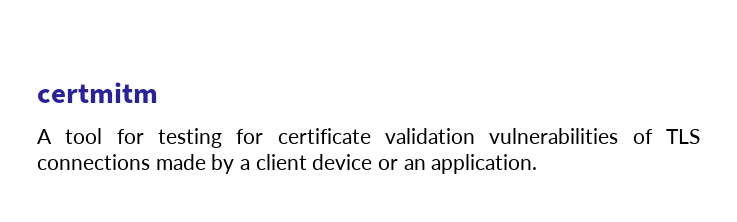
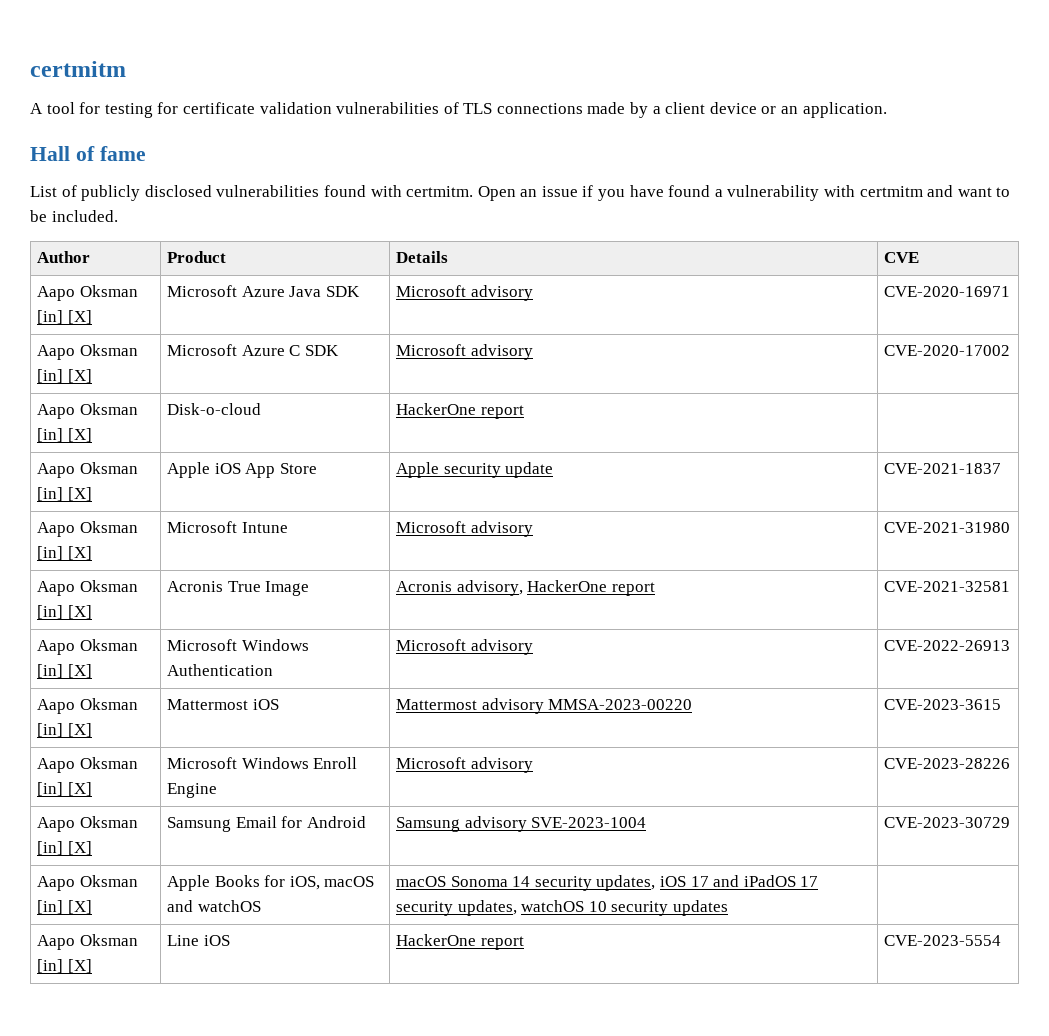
+ Hall of fame
+ List of publicly disclosed vulnerabilities found with certmitm. Open an issue if you have found a vulnerability with certmitm and want to be included.
+ Author | Product | Details | CVE
+ Aapo Oksman [in] [X] | Microsoft Azure Java SDK | Microsoft advisory | CVE-2020-16971
+ Aapo Oksman [in] [X] | Microsoft Azure C SDK | Microsoft advisory | CVE-2020-17002
+ Aapo Oksman [in] [X] | Disk-o-cloud | HackerOne report |
+ Aapo Oksman [in] [X] | Apple iOS App Store | Apple security update | CVE-2021-1837
+ Aapo Oksman [in] [X] | Microsoft Intune | Microsoft advisory | CVE-2021-31980
+ Aapo Oksman [in] [X] | Acronis True Image | Acronis advisory, HackerOne report | CVE-2021-32581
+ Aapo Oksman [in] [X] | Microsoft Windows Authentication | Microsoft advisory | CVE-2022-26913
+ Aapo Oksman [in] [X] | Mattermost iOS | Mattermost advisory MMSA-2023-00220 | CVE-2023-3615
+ Aapo Oksman [in] [X] | Microsoft Windows Enroll Engine | Microsoft advisory | CVE-2023-28226
+ Aapo Oksman [in] [X] | Samsung Email for Android | Samsung advisory SVE-2023-1004 | CVE-2023-30729
+ Aapo Oksman [in] [X] | Apple Books for iOS, macOS and watchOS | macOS Sonoma 14 security updates, iOS 17 and iPadOS 17 security updates, watchOS 10 security updates |
+ Aapo Oksman [in] [X] | Line iOS | HackerOne report | CVE-2023-5554

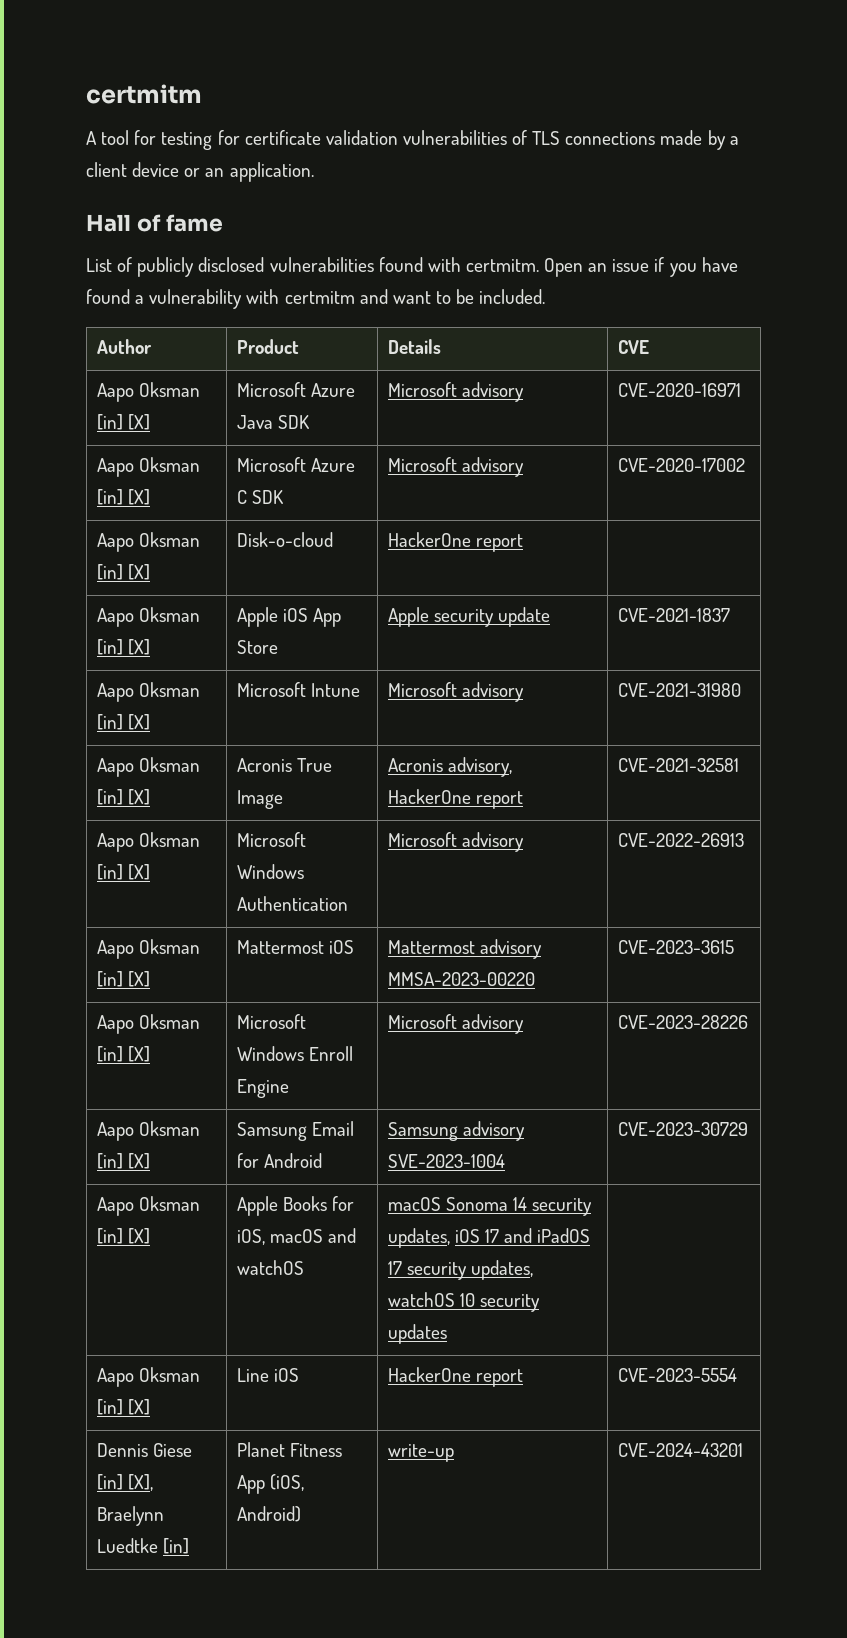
+ Dennis Giese [in] [X], Braelynn Luedtke [in] | Planet Fitness App (iOS, Android) | write-up | CVE-2024-43201

